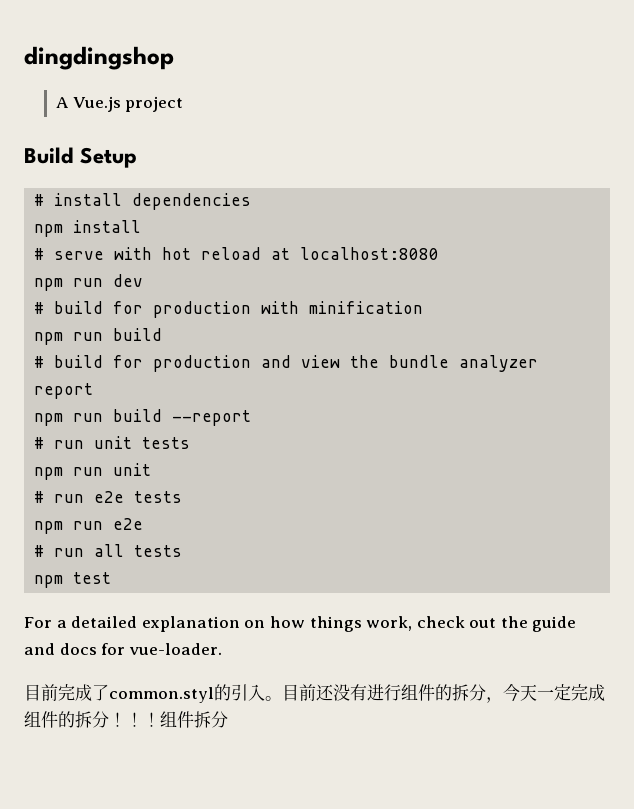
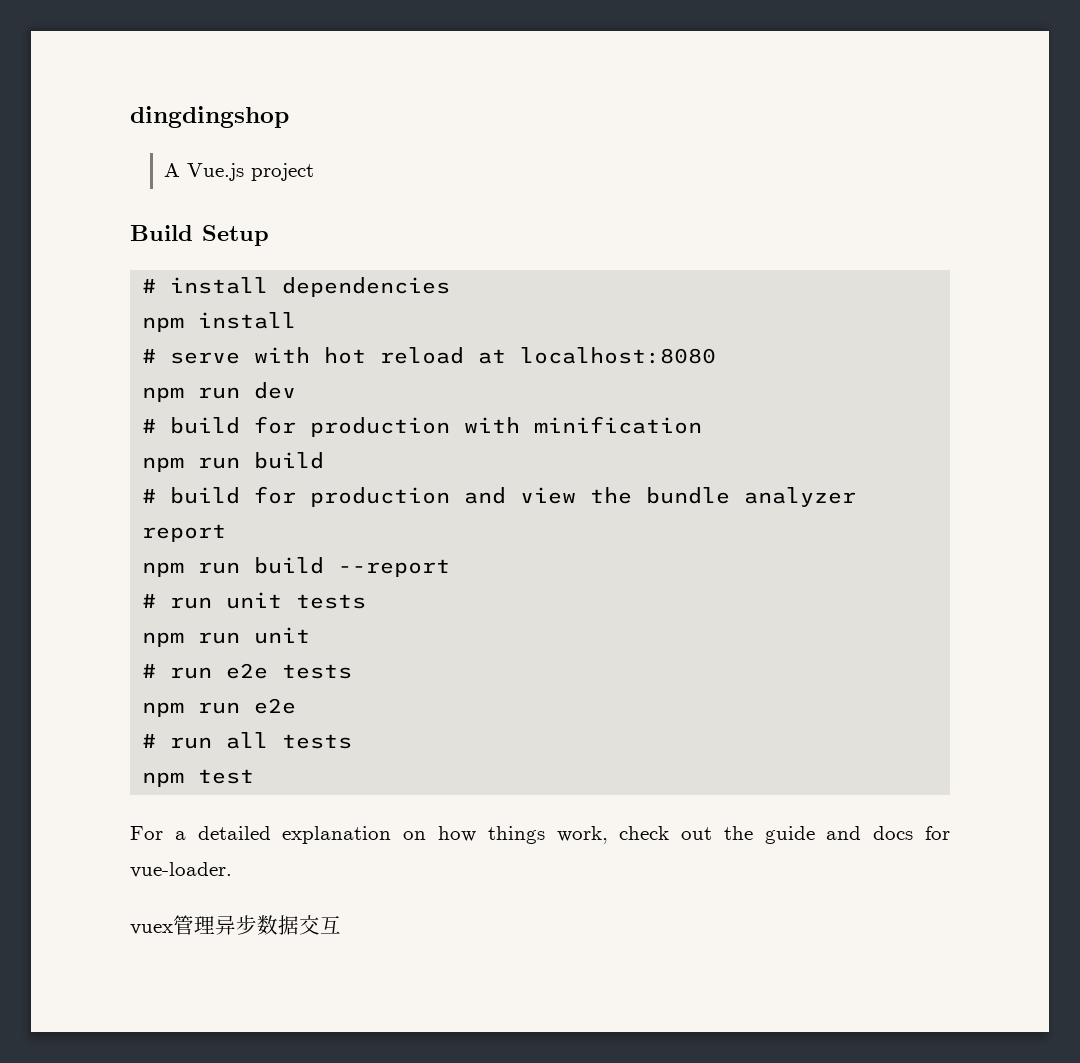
- 目前完成了common.styl的引入。目前还没有进行组件的拆分，今天一定完成组件的拆分！！！组件拆分
+ vuex管理异步数据交互

